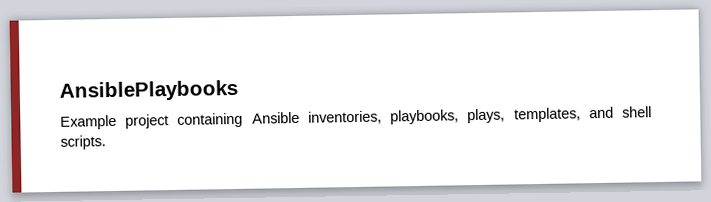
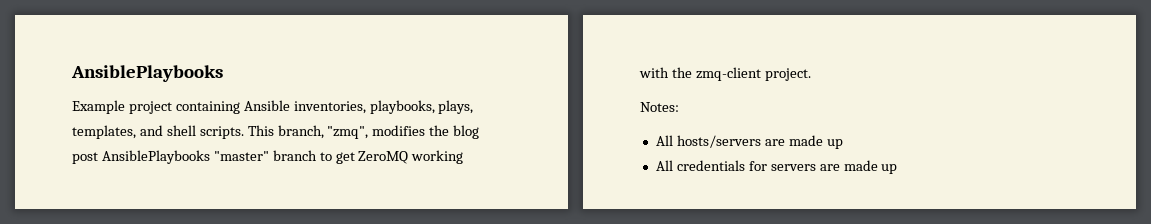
+ This branch, "zmq", modifies the blog post AnsiblePlaybooks "master" branch to get ZeroMQ working with the zmq-client project.
+ Notes:
+ All hosts/servers are made up
+ All credentials for servers are made up

